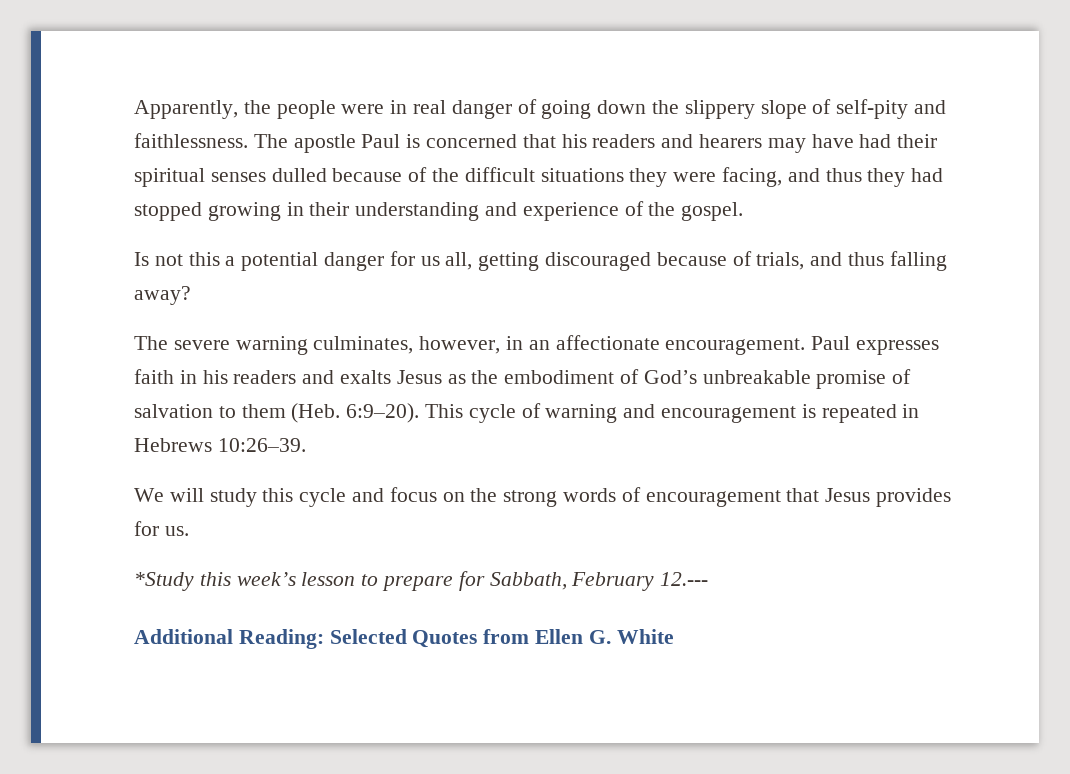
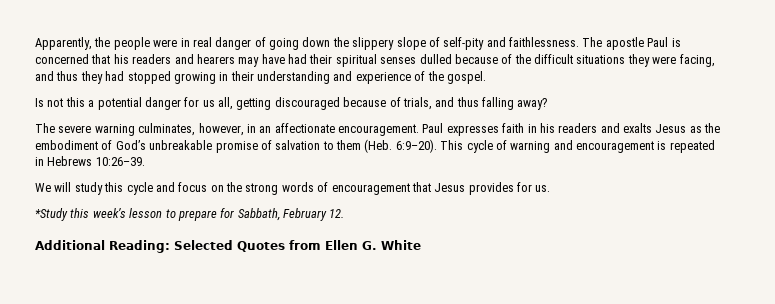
- *Study this week’s lesson to prepare for Sabbath, February 12.---
+ *Study this week’s lesson to prepare for Sabbath, February 12.

